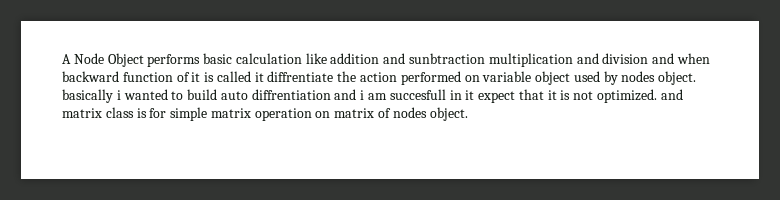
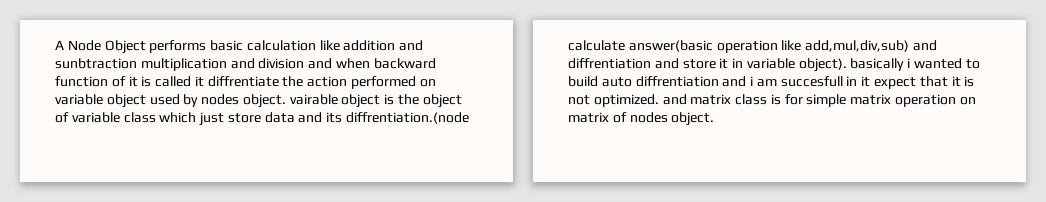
- A Node Object performs basic calculation like addition and sunbtraction multiplication and division and when backward function of it is called it diffrentiate the action performed on variable object used by nodes object. basically i wanted to build auto diffrentiation and i am succesfull in it expect that it is not optimized. and matrix class is for simple matrix operation on matrix of nodes object.
+ A Node Object performs basic calculation like addition and sunbtraction multiplication and division and when backward function of it is called it diffrentiate the action performed on variable object used by nodes object. vairable object is the object of variable class which just store data and its diffrentiation.(node calculate answer(basic operation like add,mul,div,sub) and diffrentiation and store it in variable object). basically i wanted to build auto diffrentiation and i am succesfull in it expect that it is not optimized. and matrix class is for simple matrix operation on matrix of nodes object.

